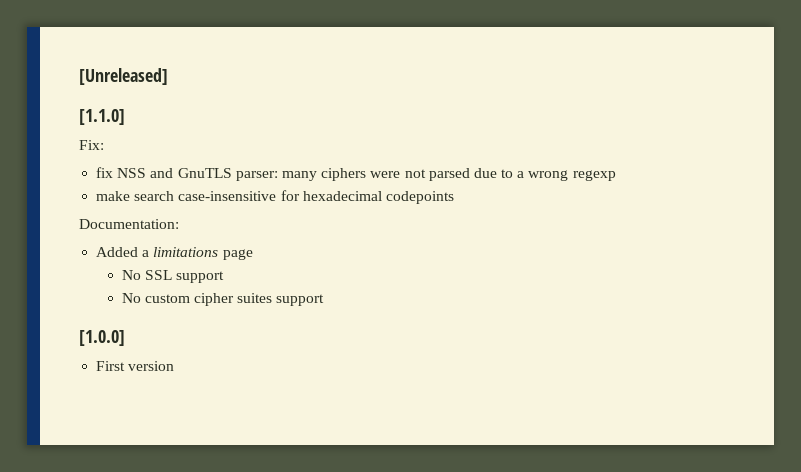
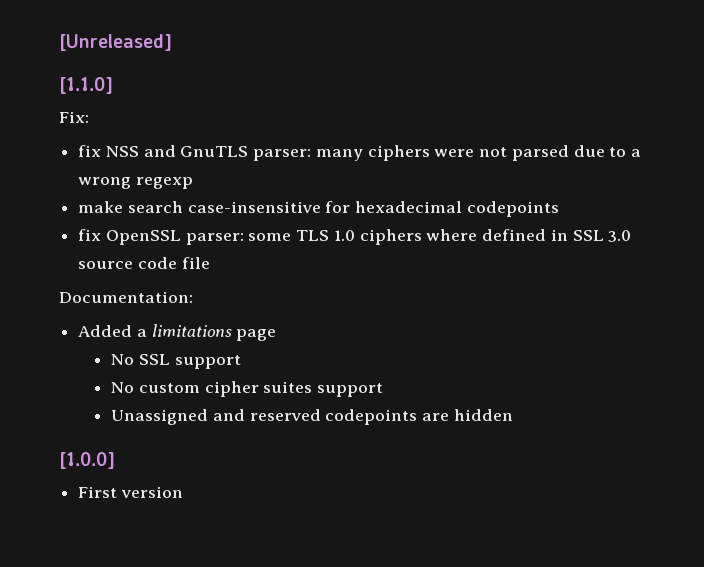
+ fix OpenSSL parser: some TLS 1.0 ciphers where defined in SSL 3.0 source code file
+ Unassigned and reserved codepoints are hidden

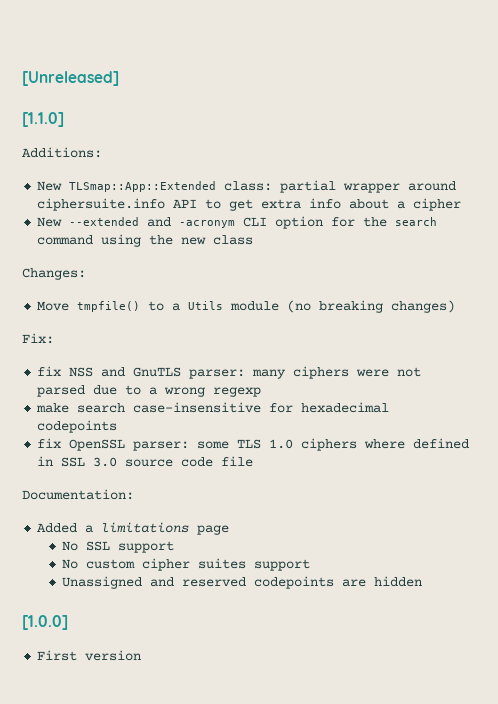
+ Additions:
+ New TLSmap::App::Extended class: partial wrapper around ciphersuite.info API to get extra info about a cipher
+ New --extended and -acronym CLI option for the search command using the new class
+ Changes:
+ Move tmpfile() to a Utils module (no breaking changes)

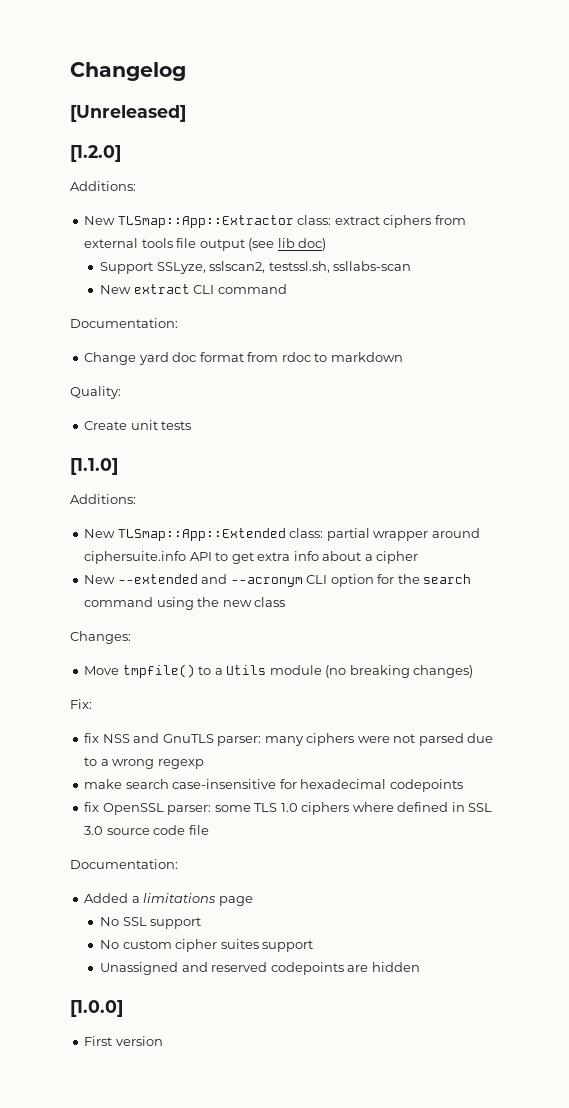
+ Changelog
+ [1.2.0]
+ Additions:
+ New TLSmap::App::Extractor class: extract ciphers from external tools file output (see lib doc)
+ Support SSLyze, sslscan2, testssl.sh, ssllabs-scan
+ New extract CLI command
+ Documentation:
+ Change yard doc format from rdoc to markdown
+ Quality:
+ Create unit tests
- New --extended and -acronym CLI option for the search command using the new class
+ New --extended and --acronym CLI option for the search command using the new class

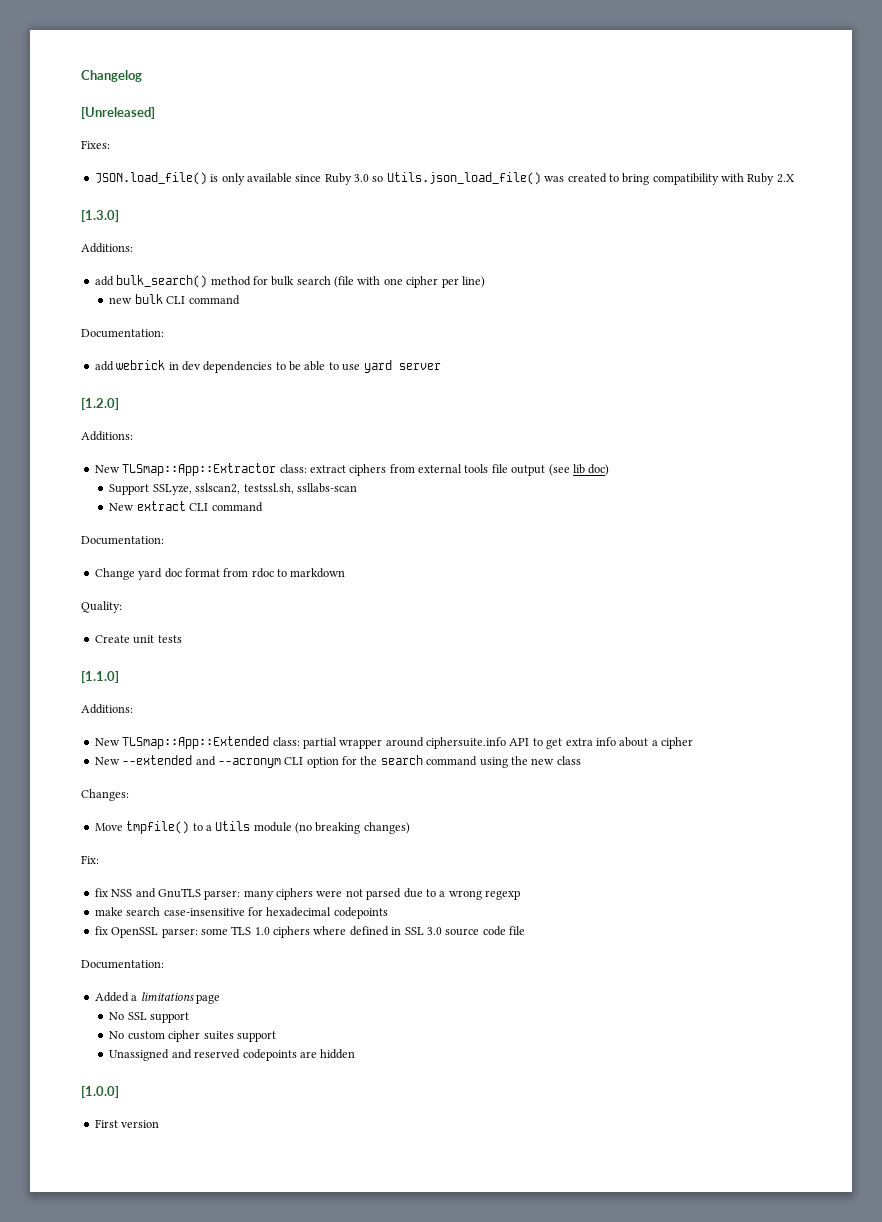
+ Fixes:
+ JSON.load_file() is only available since Ruby 3.0 so Utils.json_load_file() was created to bring compatibility with Ruby 2.X
+ [1.3.0]
+ Additions:
+ add bulk_search() method for bulk search (file with one cipher per line)
+ new bulk CLI command
+ Documentation:
+ add webrick in dev dependencies to be able to use yard server

